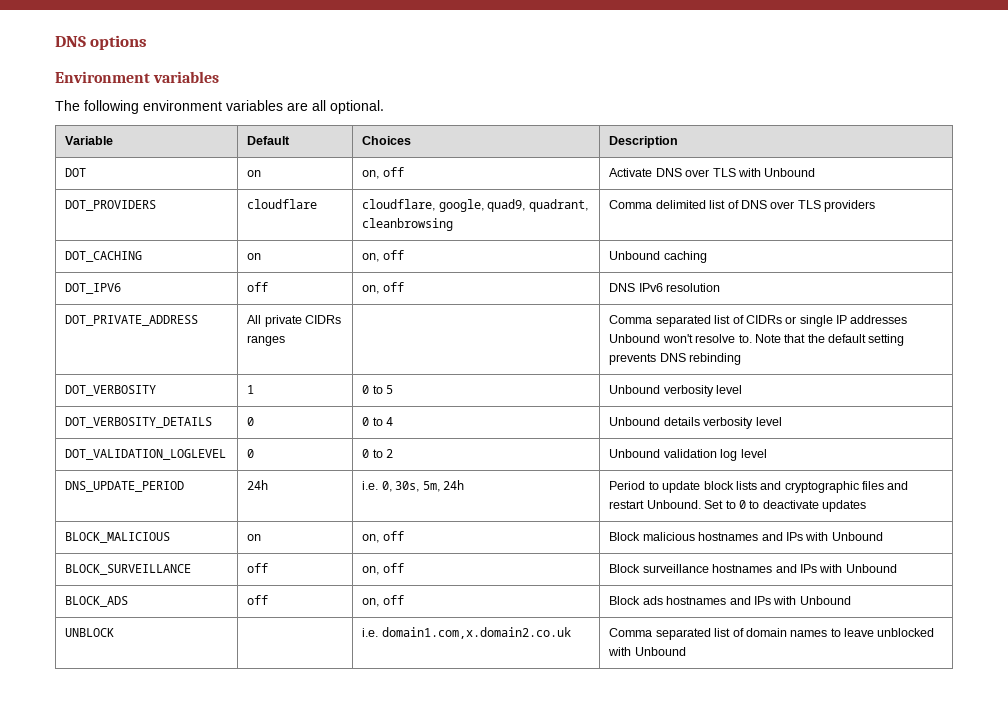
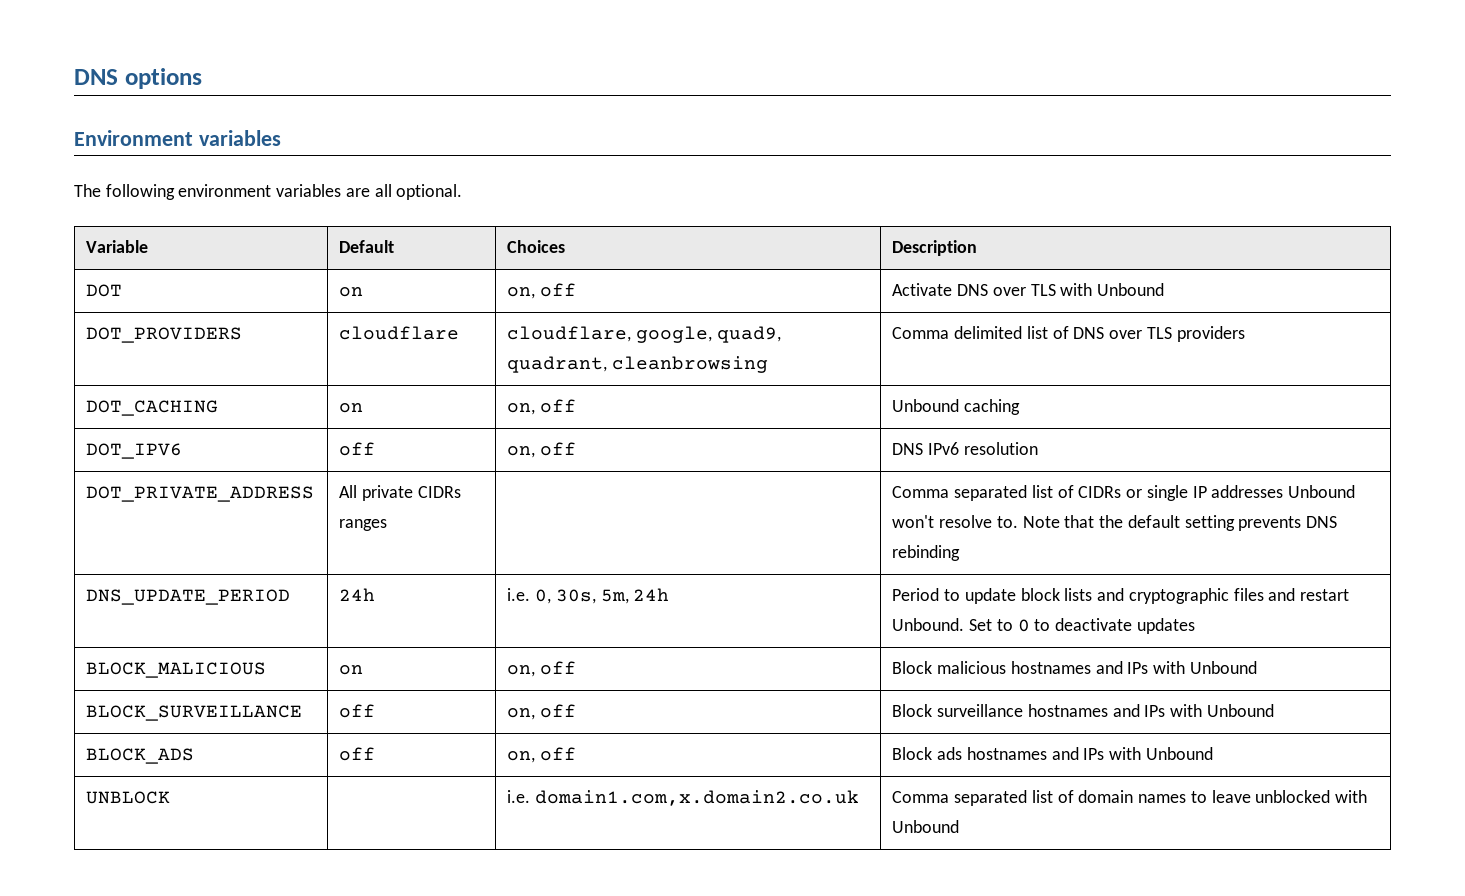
- DOT_VERBOSITY | 1 | 0 to 5 | Unbound verbosity level
- DOT_VERBOSITY_DETAILS | 0 | 0 to 4 | Unbound details verbosity level
- DOT_VALIDATION_LOGLEVEL | 0 | 0 to 2 | Unbound validation log level

